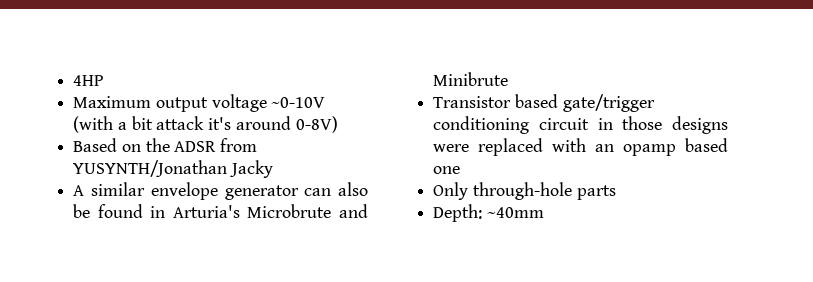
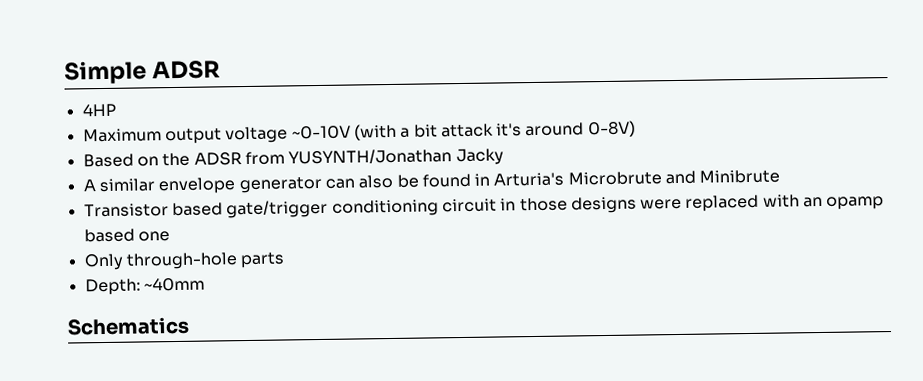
+ Simple ADSR
+ Schematics

